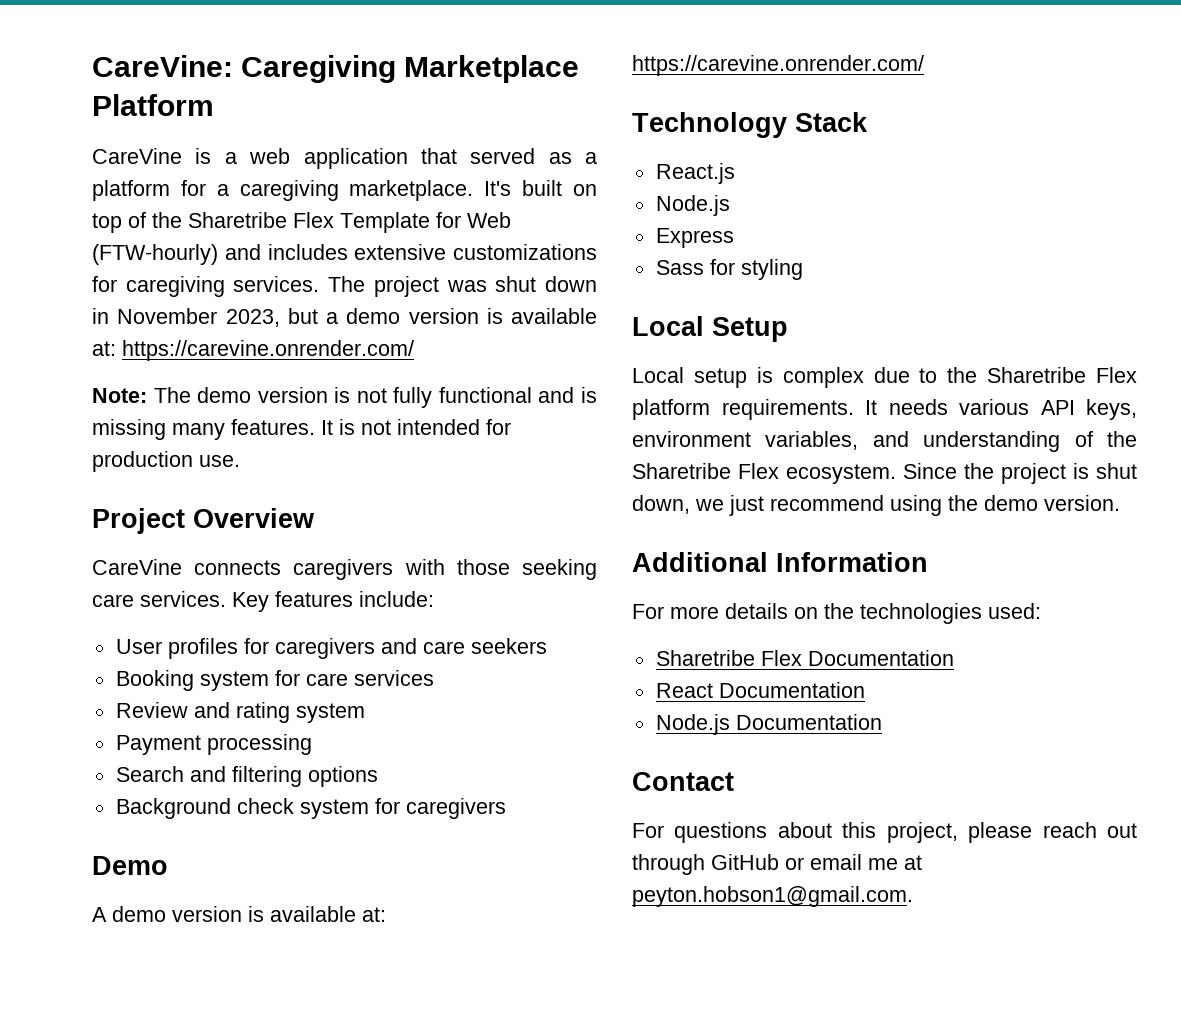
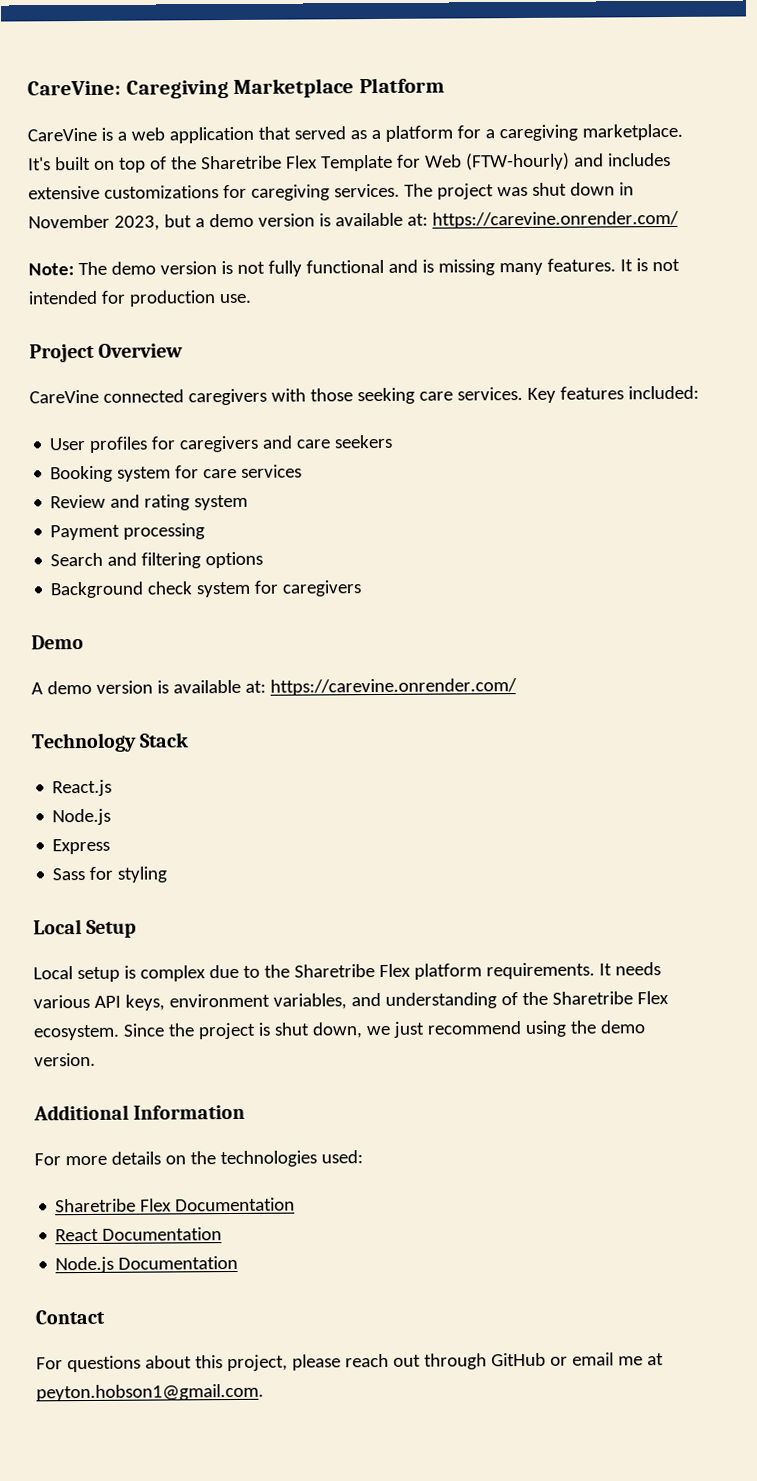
- CareVine connects caregivers with those seeking care services.
+ CareVine connected caregivers with those seeking care services.
- Key features include:
+ Key features included:

